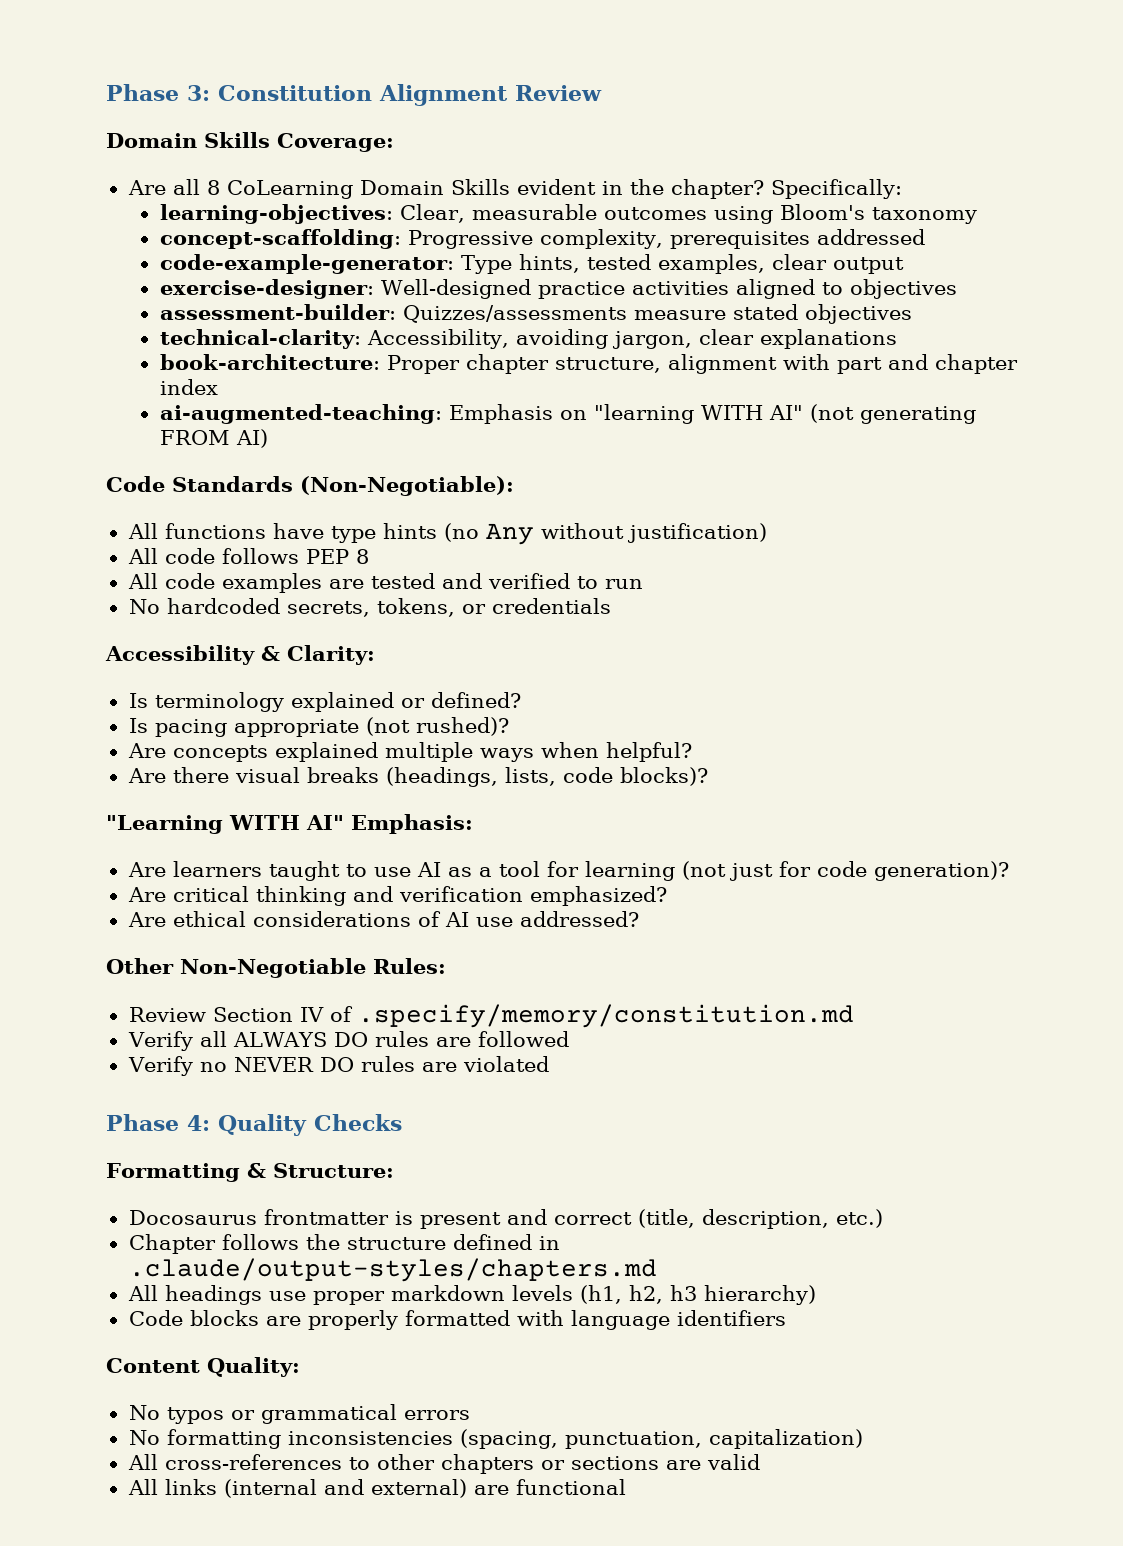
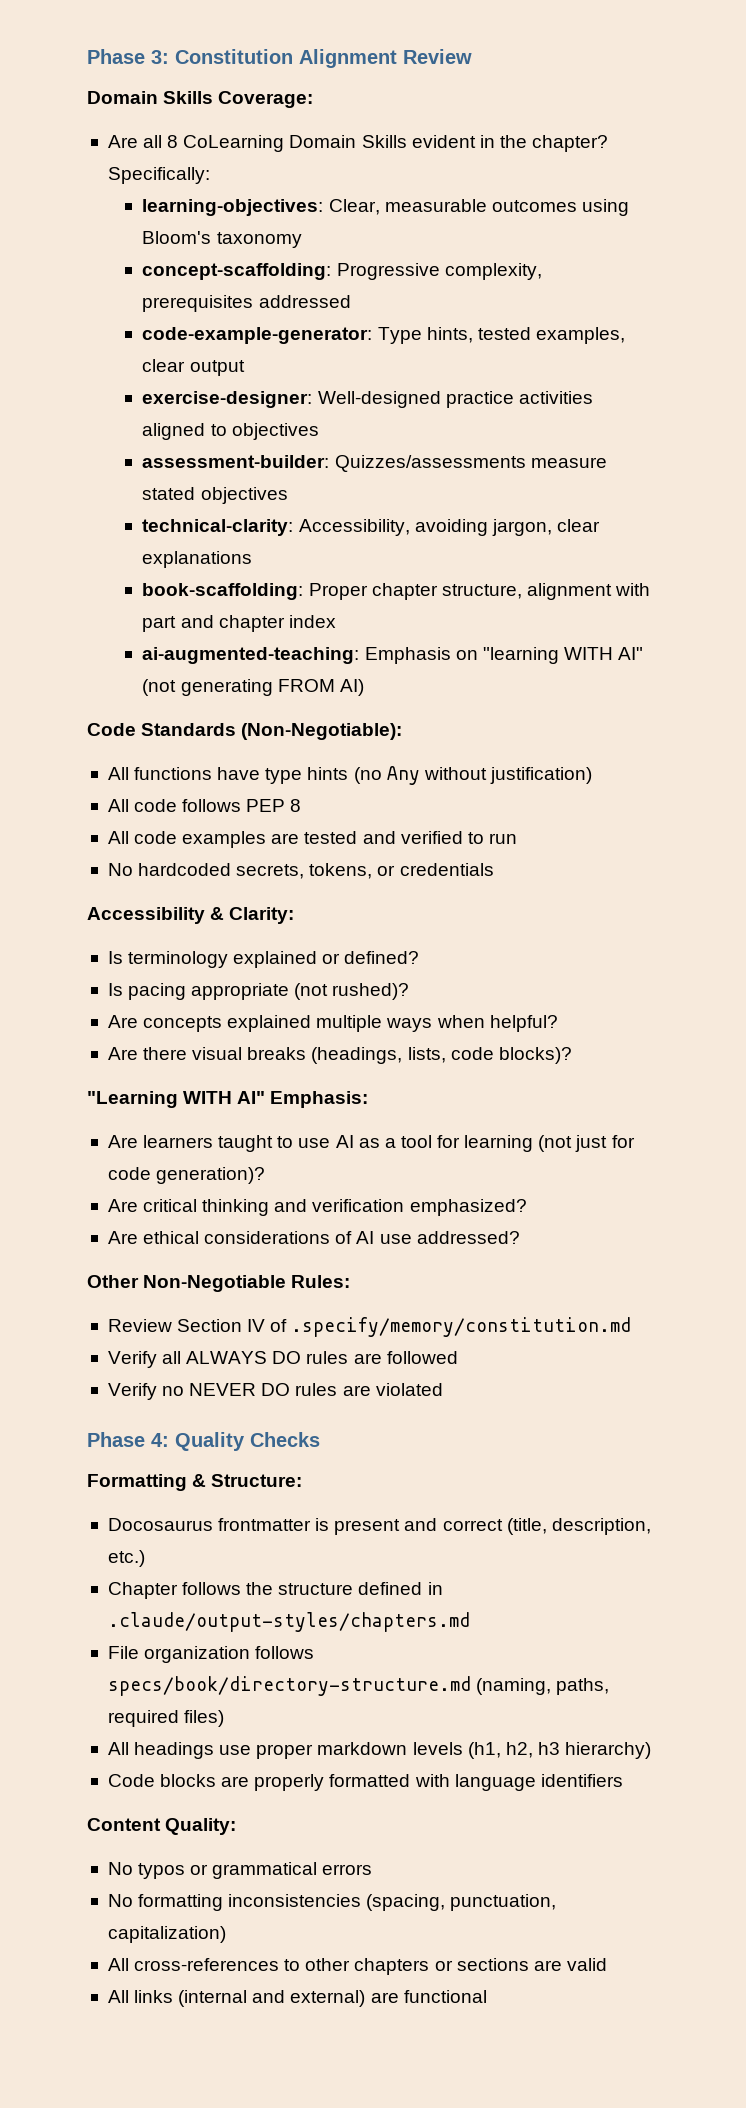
- book-architecture: Proper chapter structure, alignment with part and chapter index
+ book-scaffolding: Proper chapter structure, alignment with part and chapter index
+ File organization follows specs/book/directory-structure.md (naming, paths, required files)

